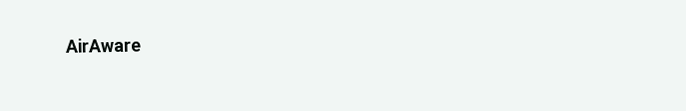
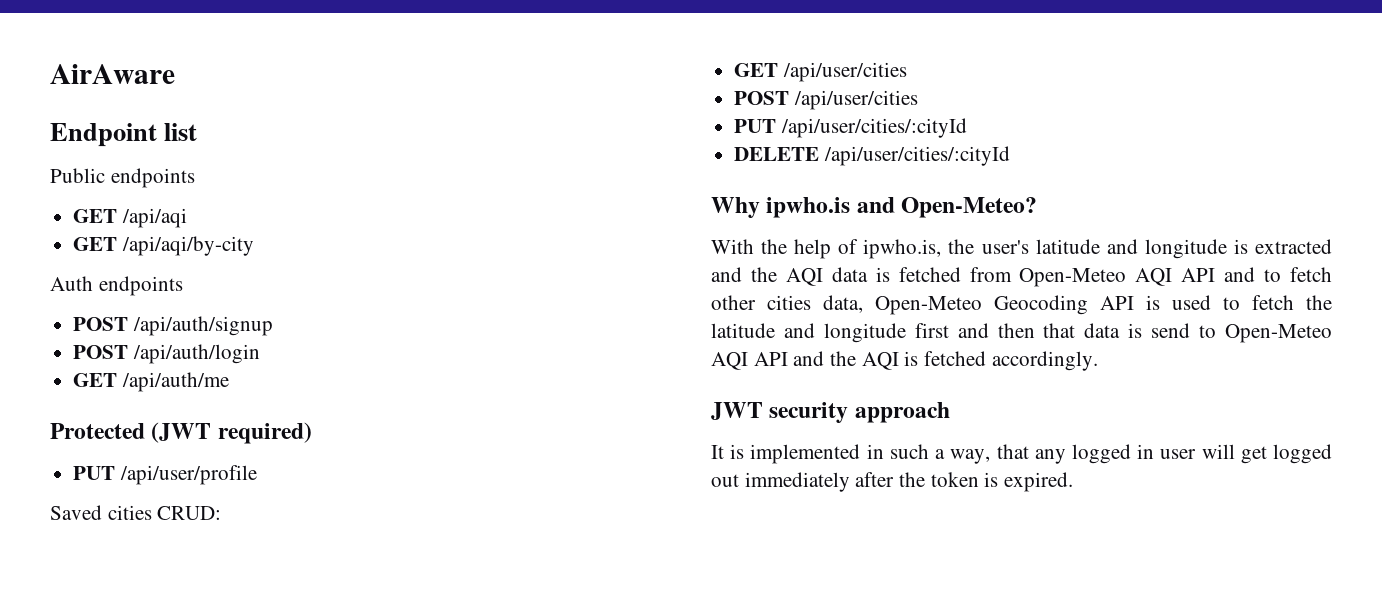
+ Endpoint list
+ Public endpoints
+ GET /api/aqi
+ GET /api/aqi/by-city
+ Auth endpoints
+ POST /api/auth/signup
+ POST /api/auth/login
+ GET /api/auth/me
+ Protected (JWT required)
+ PUT /api/user/profile
+ Saved cities CRUD:
+ GET /api/user/cities
+ POST /api/user/cities
+ PUT /api/user/cities/:cityId
+ DELETE /api/user/cities/:cityId
+ Why ipwho.is and Open-Meteo?
+ With the help of ipwho.is, the user's latitude and longitude is extracted and the AQI data is fetched from Open-Meteo AQI API and to fetch other cities data, Open-Meteo Geocoding API is used to fetch the latitude and longitude first and then that data is send to Open-Meteo AQI API and the AQI is fetched accordingly.
+ JWT security approach
+ It is implemented in such a way, that any logged in user will get logged out immediately after the token is expired.

